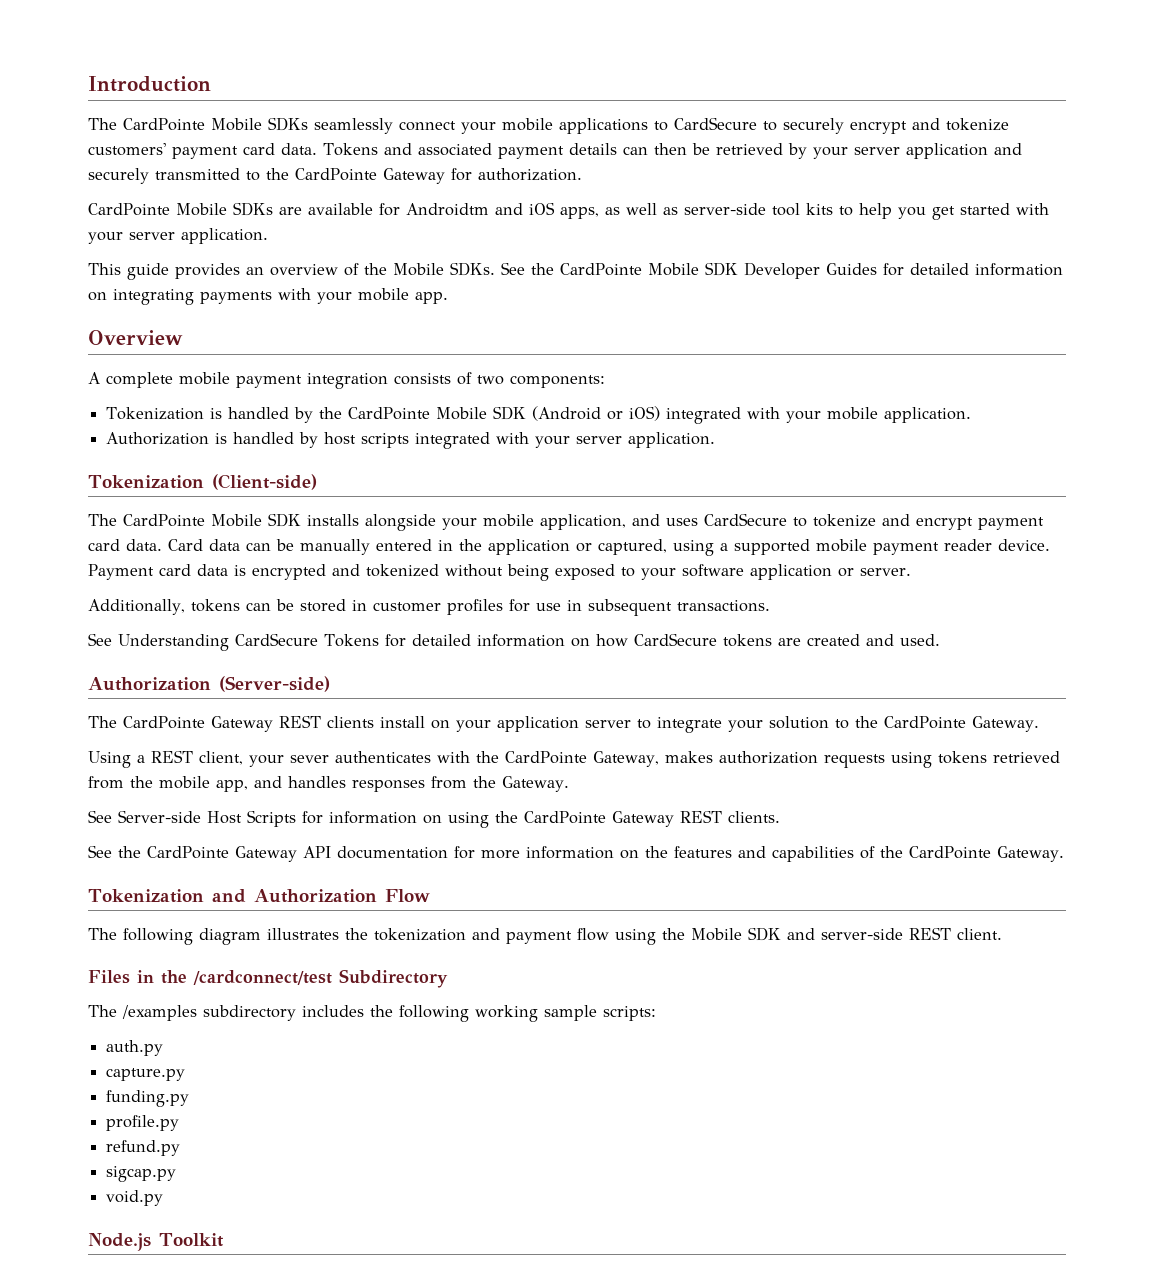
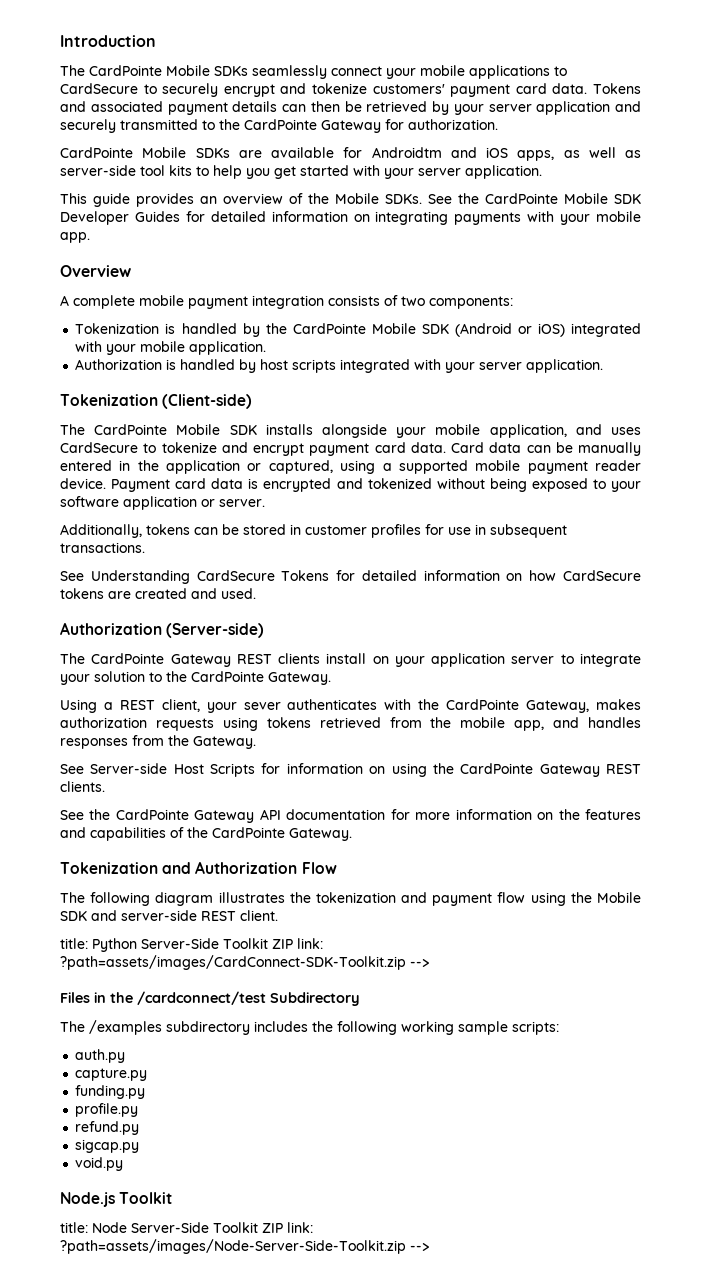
+ title: Python Server-Side Toolkit ZIP link: ?path=assets/images/CardConnect-SDK-Toolkit.zip -->
+ title: Node Server-Side Toolkit ZIP link: ?path=assets/images/Node-Server-Side-Toolkit.zip -->

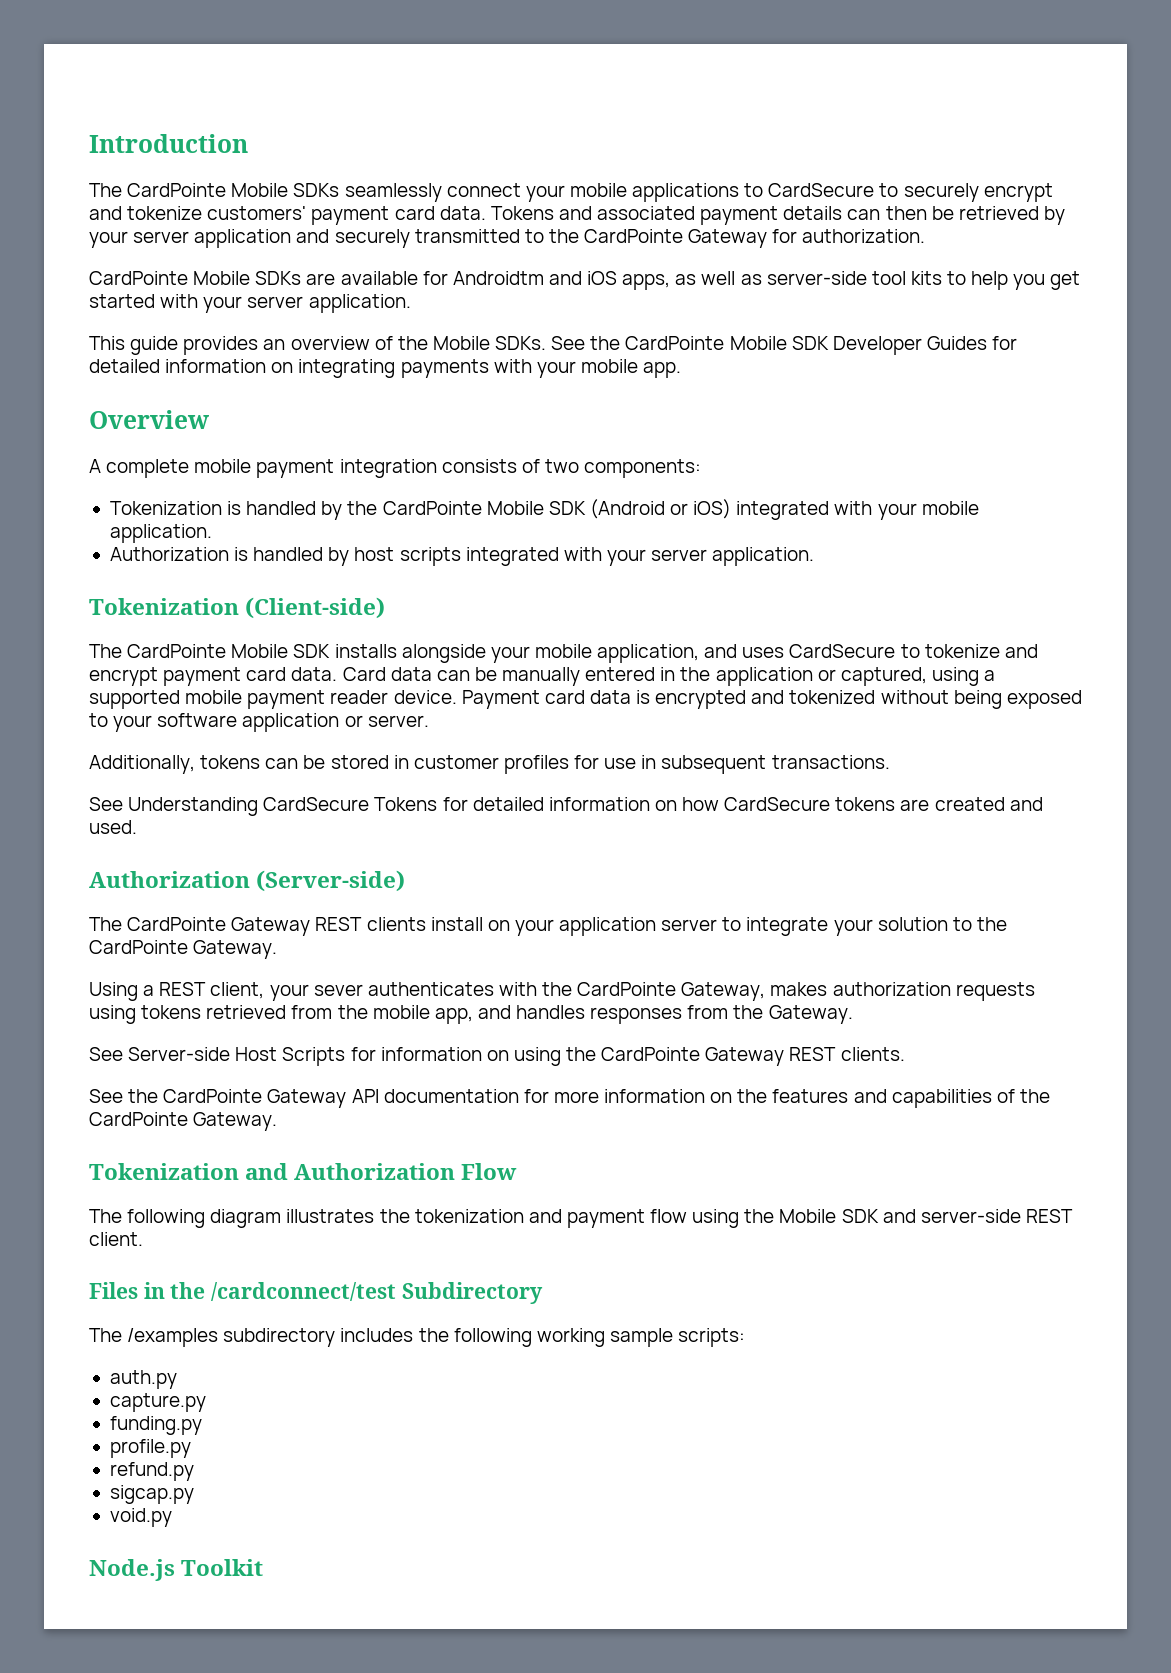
- title: Python Server-Side Toolkit ZIP link: ?path=assets/images/CardConnect-SDK-Toolkit.zip -->
- title: Node Server-Side Toolkit ZIP link: ?path=assets/images/Node-Server-Side-Toolkit.zip -->

